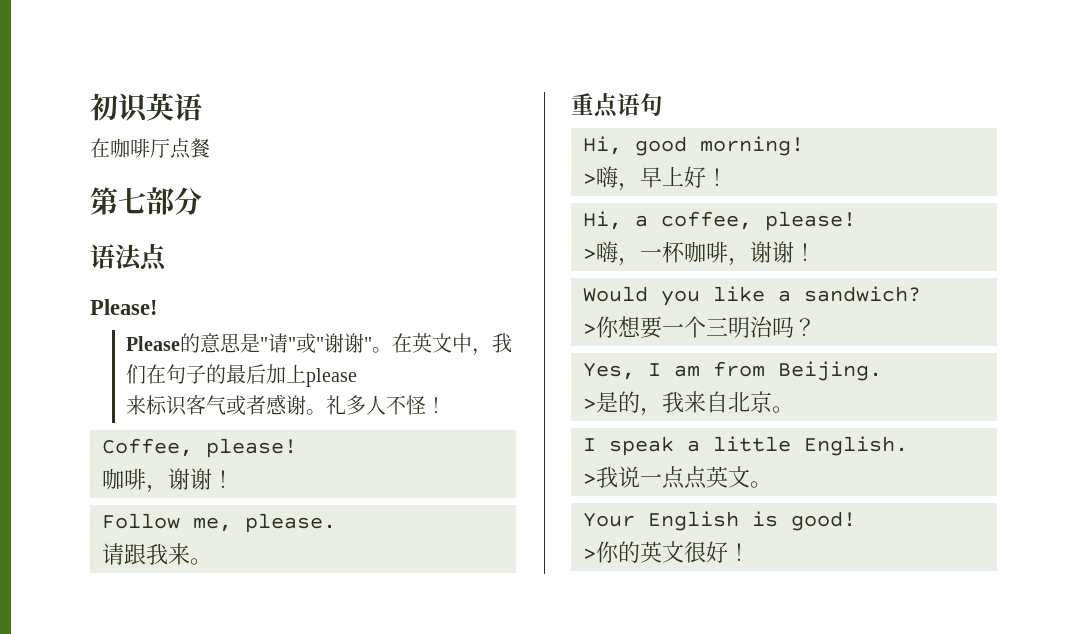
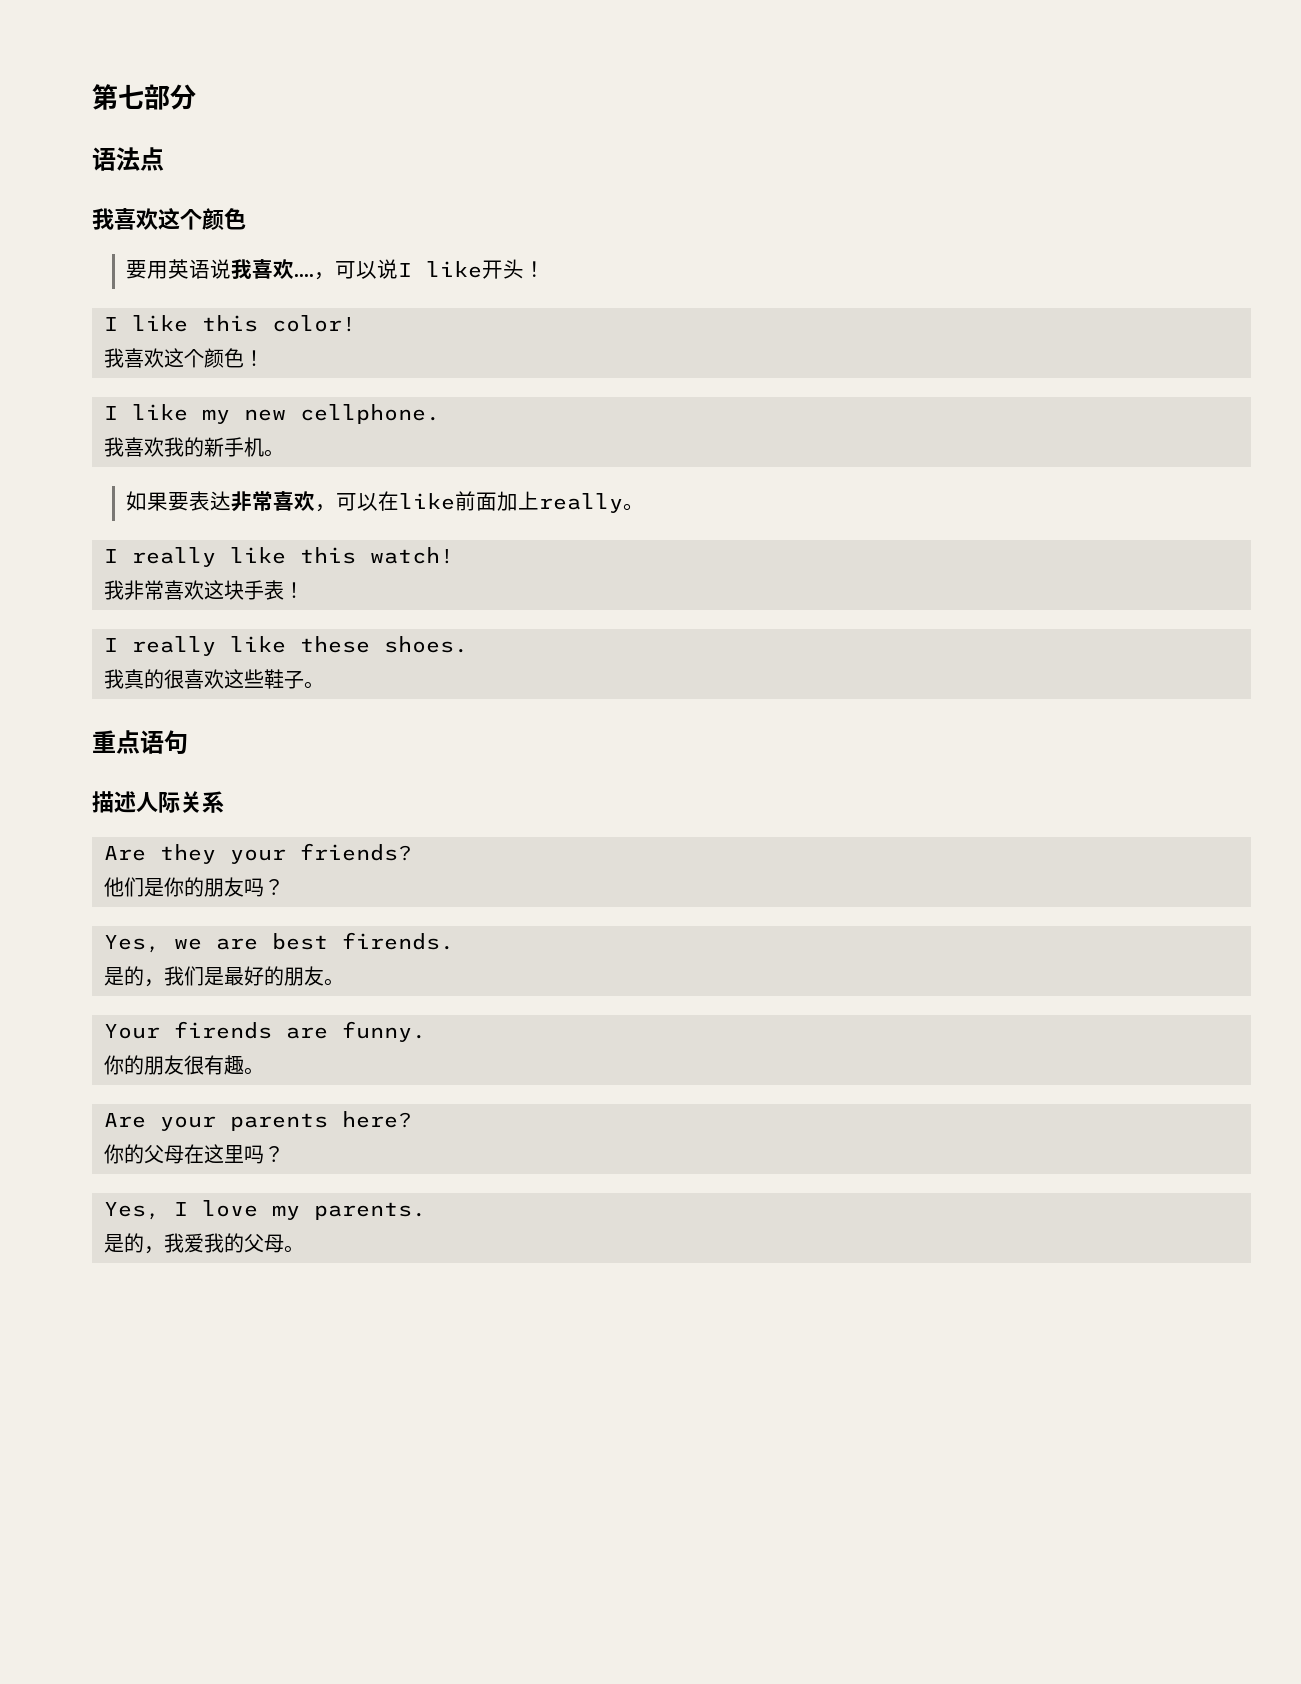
- 初识英语
- 在咖啡厅点餐
  语法点
- Please!
- Please的意思是"请"或"谢谢"。在英文中，我们在句子的最后加上please
- 来标识客气或者感谢。礼多人不怪！
- Coffee, please!
- 咖啡，谢谢！
- Follow me, please.
- 请跟我来。
+ 我喜欢这个颜色
+ 要用英语说我喜欢....，可以说I like开头！
+ I like this color!
+ 我喜欢这个颜色！
+ I like my new cellphone.
+ 我喜欢我的新手机。
+ 如果要表达非常喜欢，可以在like前面加上really。
+ I really like this watch!
+ 我非常喜欢这块手表！
+ I really like these shoes.
+ 我真的很喜欢这些鞋子。
  重点语句
- Hi, good morning!
- >嗨，早上好！
- Hi, a coffee, please!
- >嗨，一杯咖啡，谢谢！
- Would you like a sandwich?
- >你想要一个三明治吗？
- Yes, I am from Beijing.
- >是的，我来自北京。
- I speak a little English.
- >我说一点点英文。
- Your English is good!
- >你的英文很好！
+ 描述人际关系
+ Are they your friends?
+ 他们是你的朋友吗？
+ Yes, we are best firends.
+ 是的，我们是最好的朋友。
+ Your firends are funny.
+ 你的朋友很有趣。
+ Are your parents here?
+ 你的父母在这里吗？
+ Yes, I love my parents.
+ 是的，我爱我的父母。

